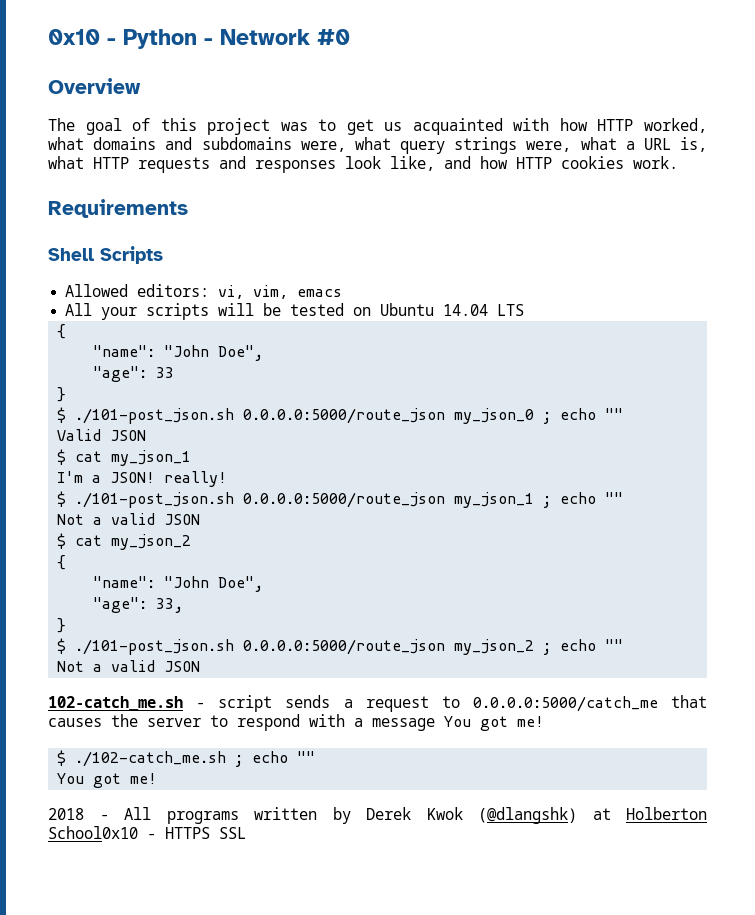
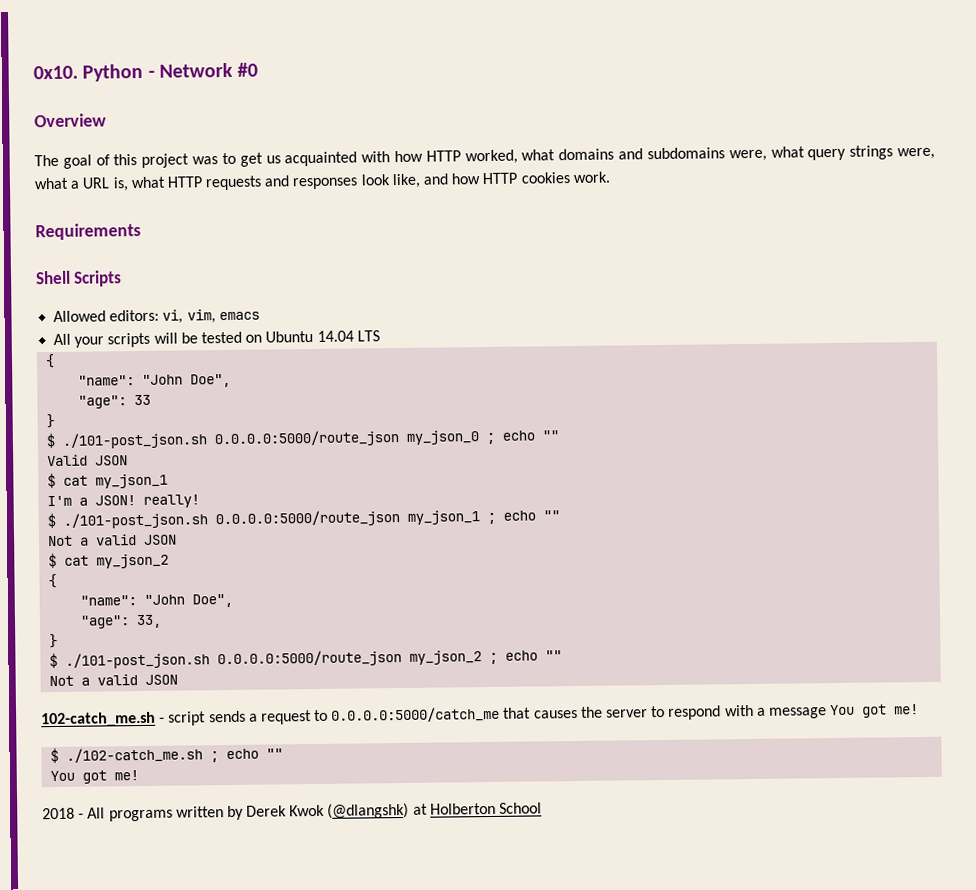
- 0x10 - Python - Network #0
+ 0x10. Python - Network #0
- 2018 - All programs written by Derek Kwok (@dlangshk) at Holberton School0x10 - HTTPS SSL
+ 2018 - All programs written by Derek Kwok (@dlangshk) at Holberton School

